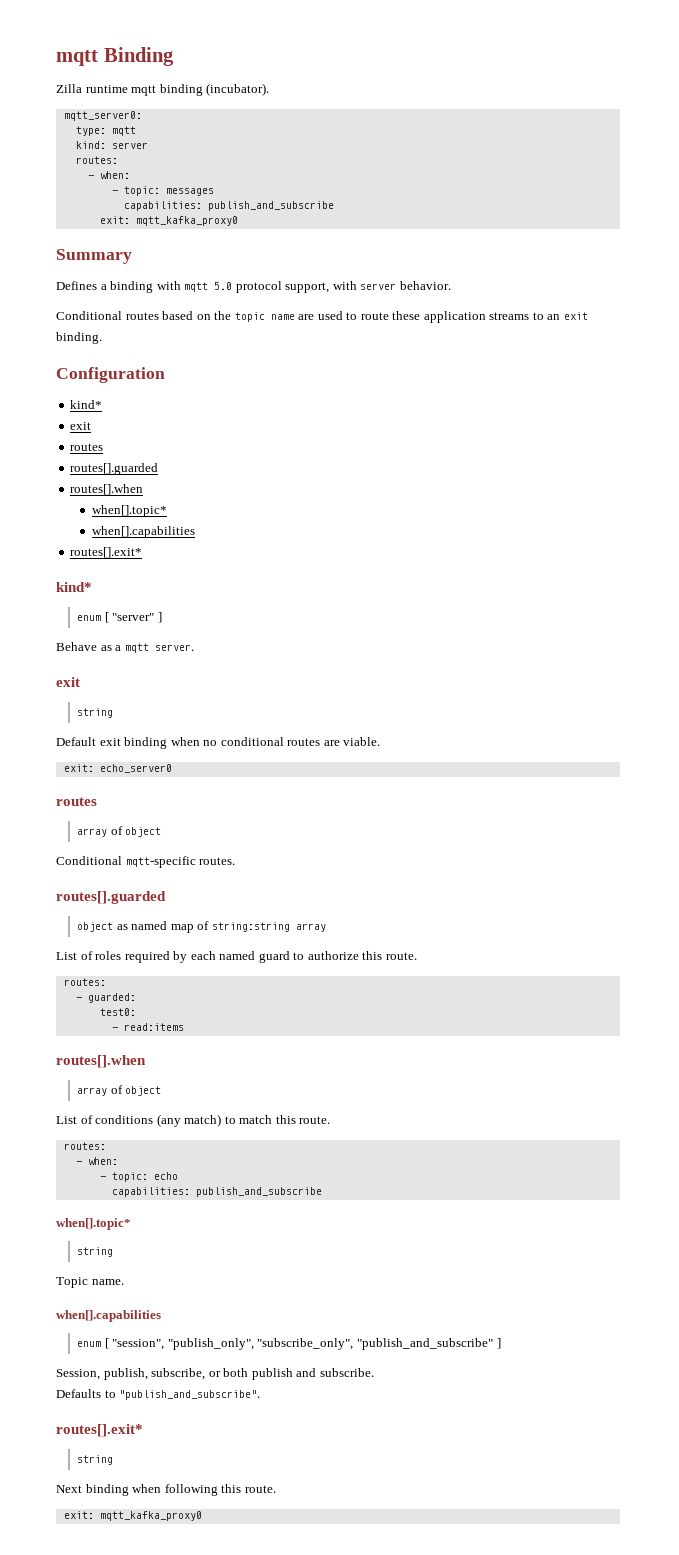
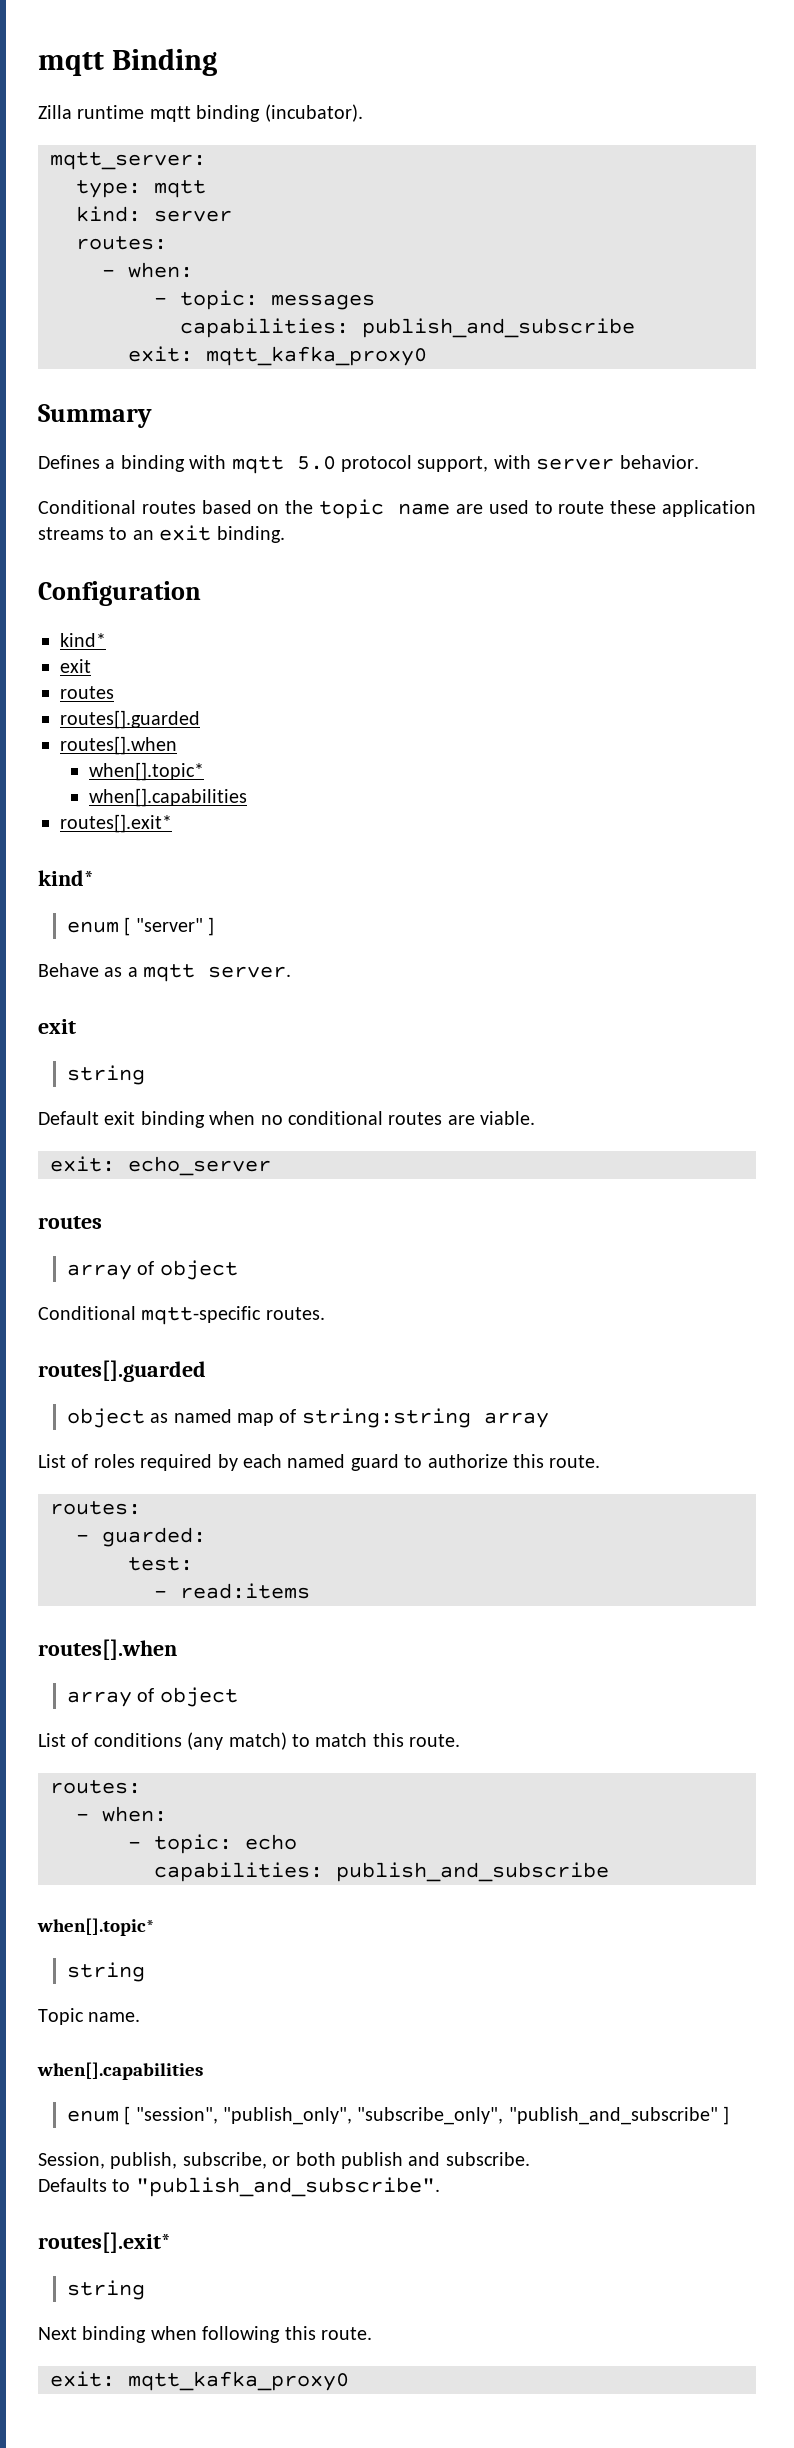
- mqtt_server0:
+ mqtt_server:
- exit: echo_server0
+ exit: echo_server
- test0:
+ test:

